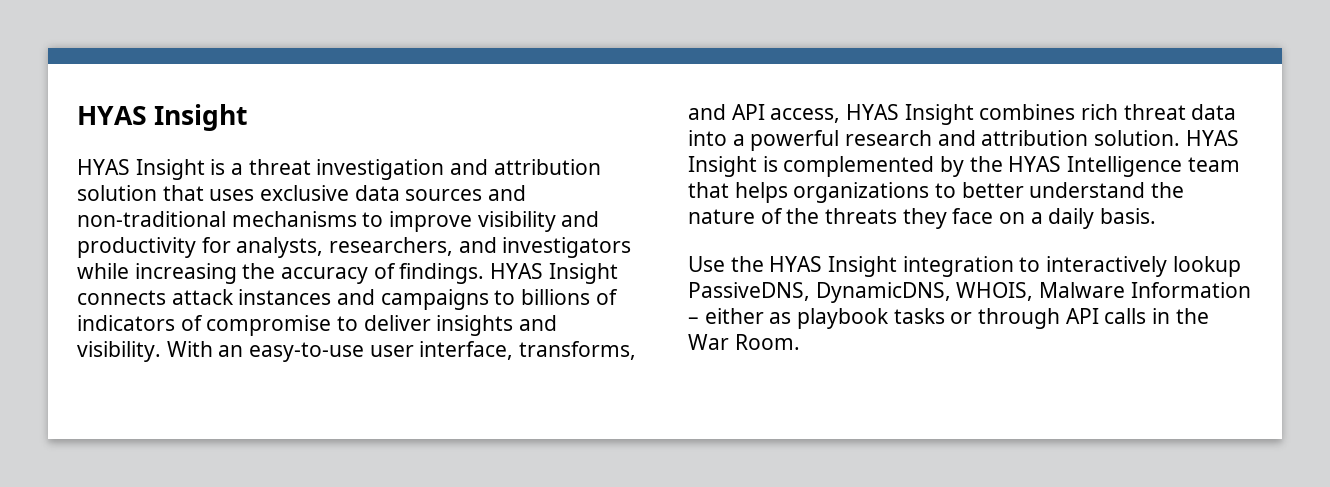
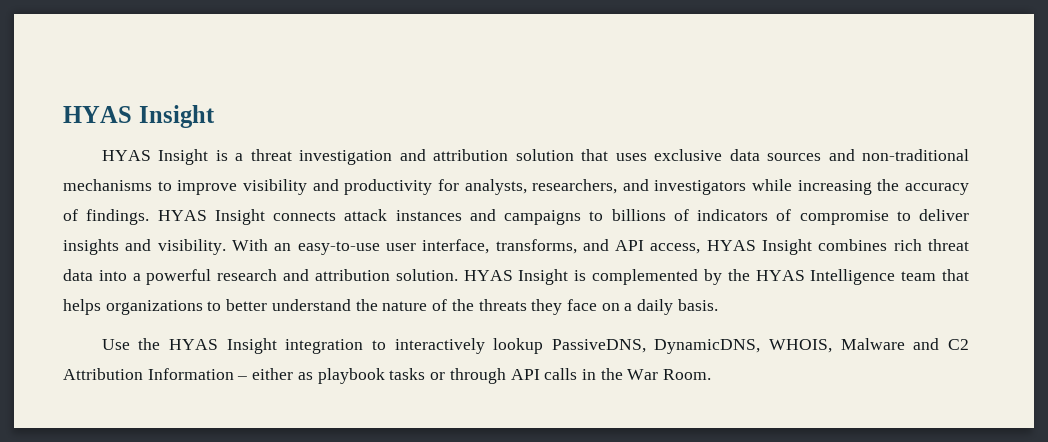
- Use the HYAS Insight integration to interactively lookup PassiveDNS, DynamicDNS, WHOIS, Malware Information – either as playbook tasks or through API calls in the War Room.
+ Use the HYAS Insight integration to interactively lookup PassiveDNS, DynamicDNS, WHOIS, Malware and C2 Attribution Information – either as playbook tasks or through API calls in the War Room.

